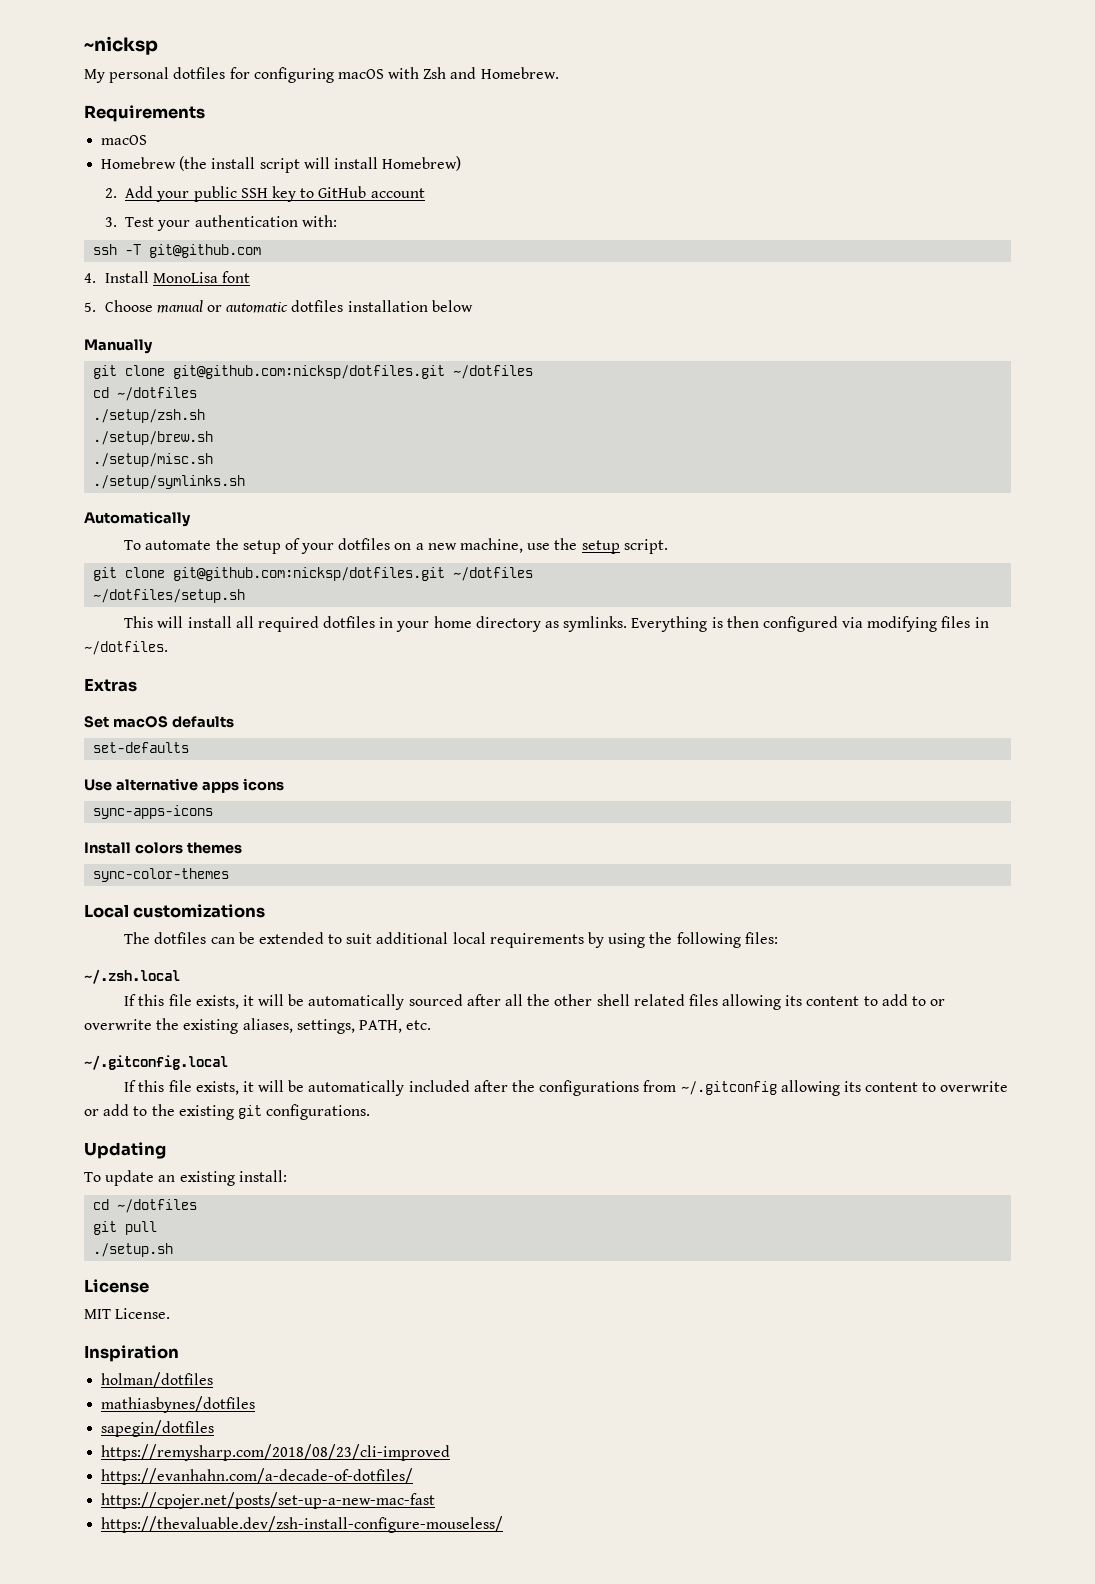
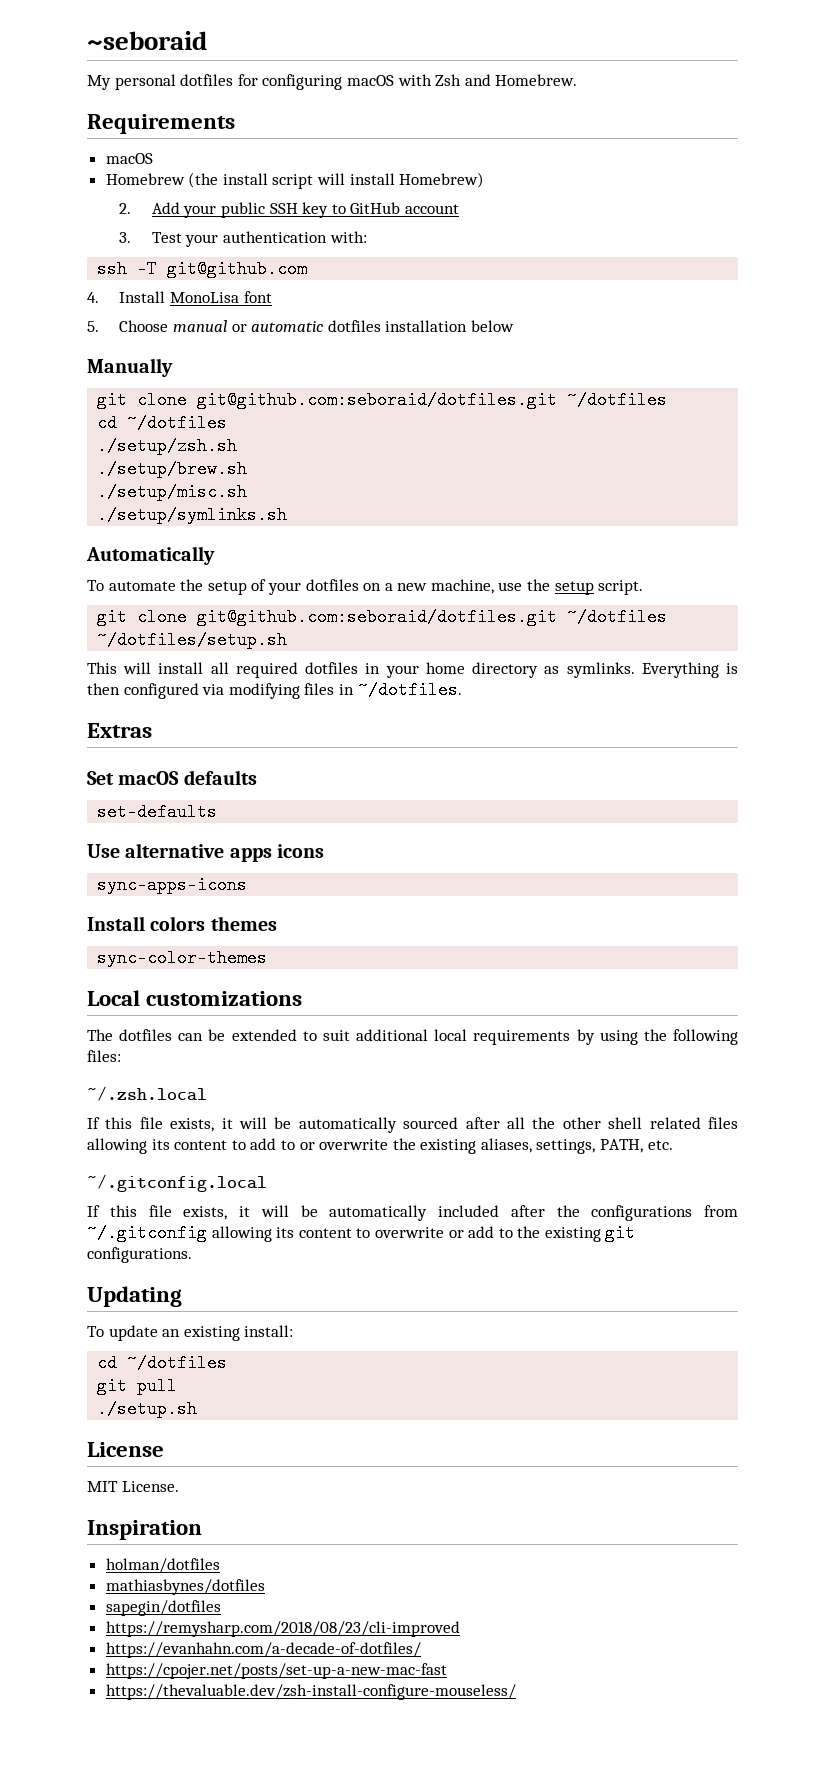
- ~nicksp
+ ~seboraid
  Manually
- git clone git@github.com:nicksp/dotfiles.git ~/dotfiles
+ git clone git@github.com:seboraid/dotfiles.git ~/dotfiles
  To automate the setup of your dotfiles on a new machine, use the setup script.
- git clone git@github.com:nicksp/dotfiles.git ~/dotfiles
+ git clone git@github.com:seboraid/dotfiles.git ~/dotfiles

